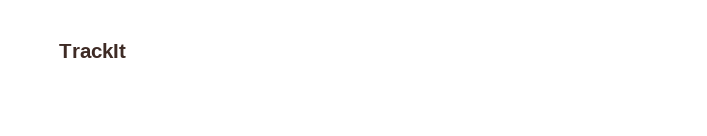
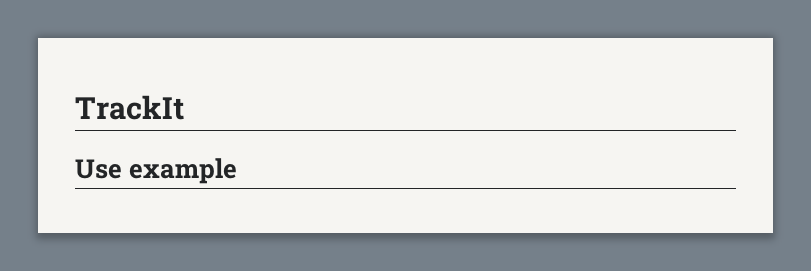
+ Use example

